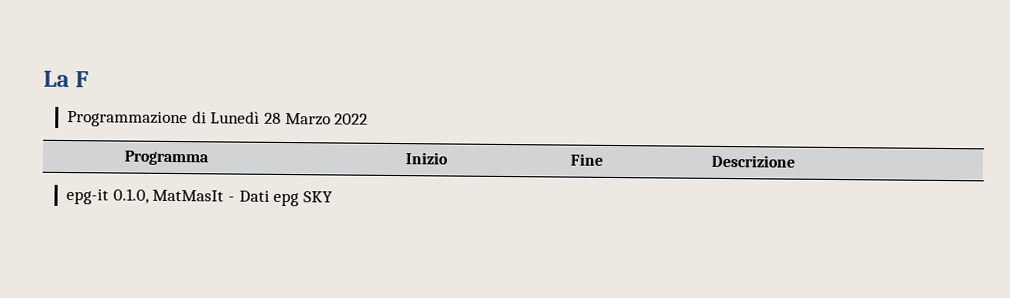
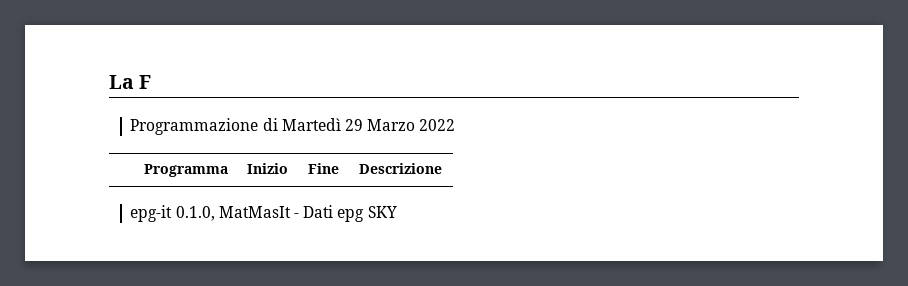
- Programmazione di Lunedì 28 Marzo 2022
+ Programmazione di Martedì 29 Marzo 2022

